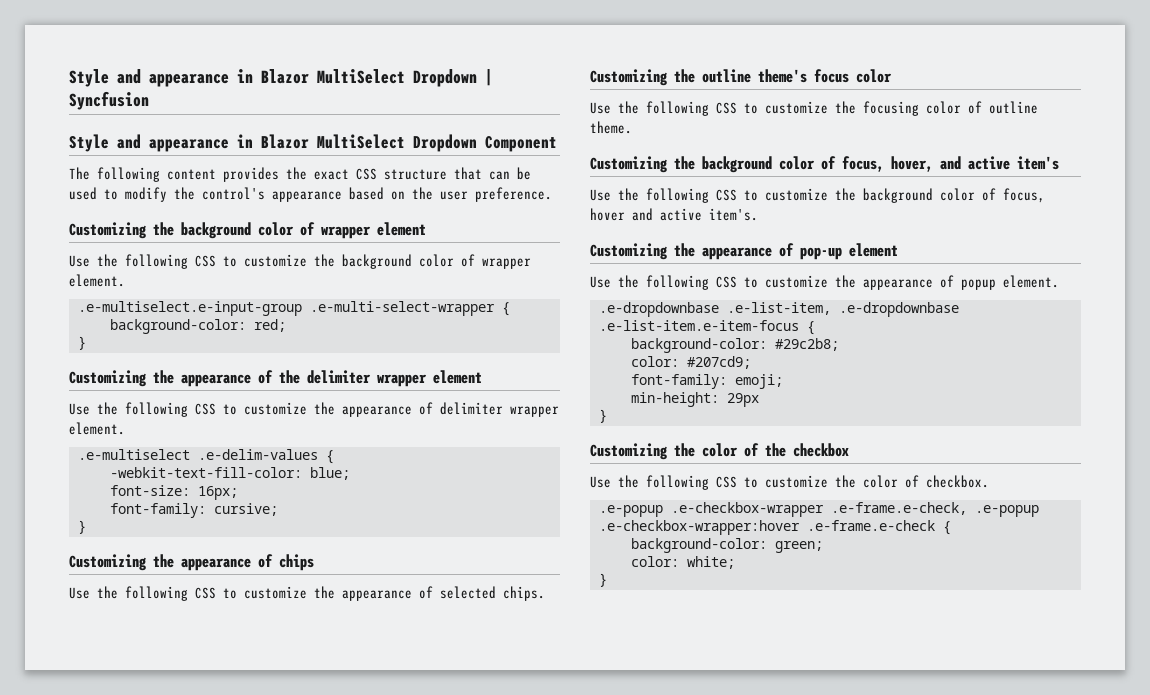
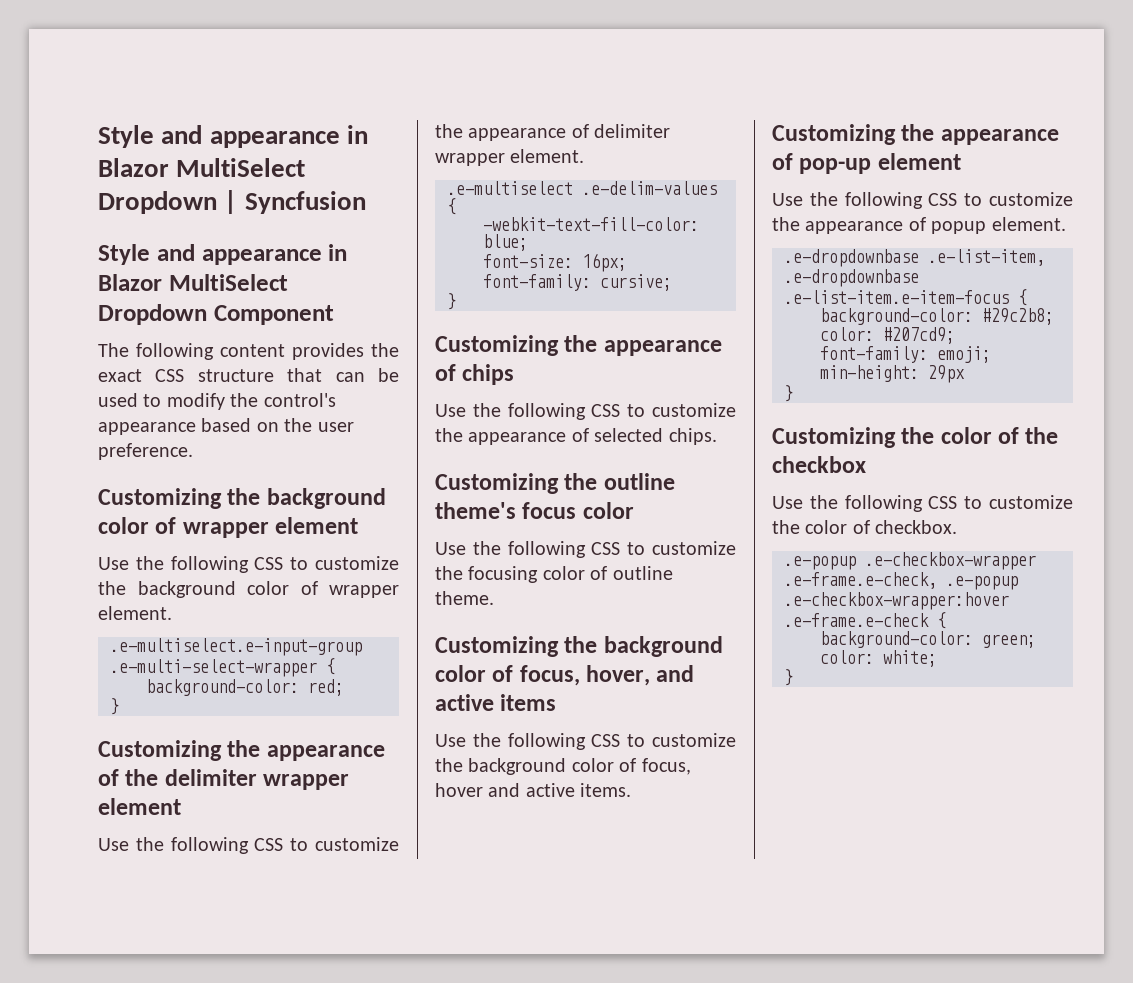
- Customizing the background color of focus, hover, and active item's
+ Customizing the background color of focus, hover, and active items
- Use the following CSS to customize the background color of focus, hover and active item's.
+ Use the following CSS to customize the background color of focus, hover and active items.

